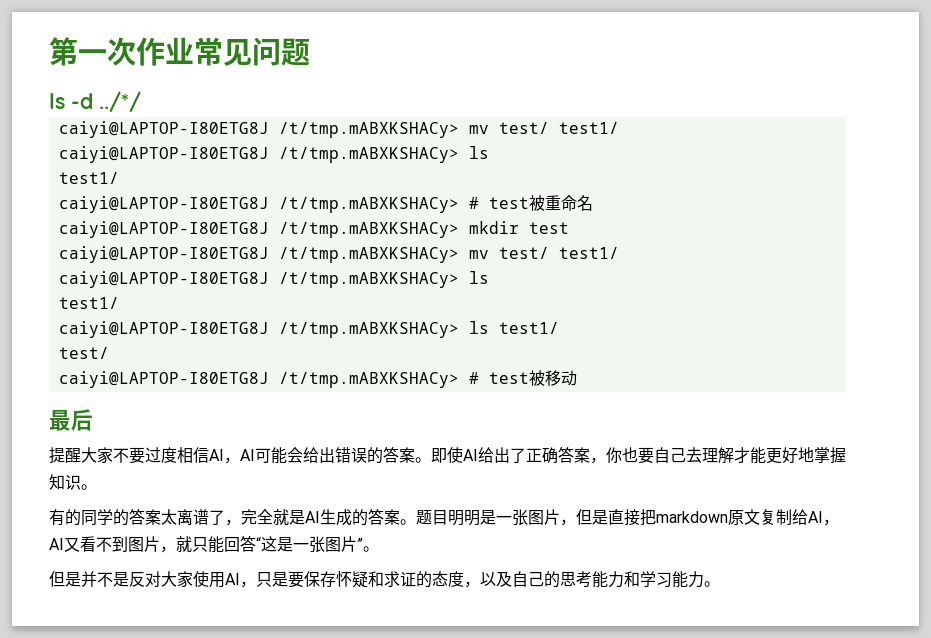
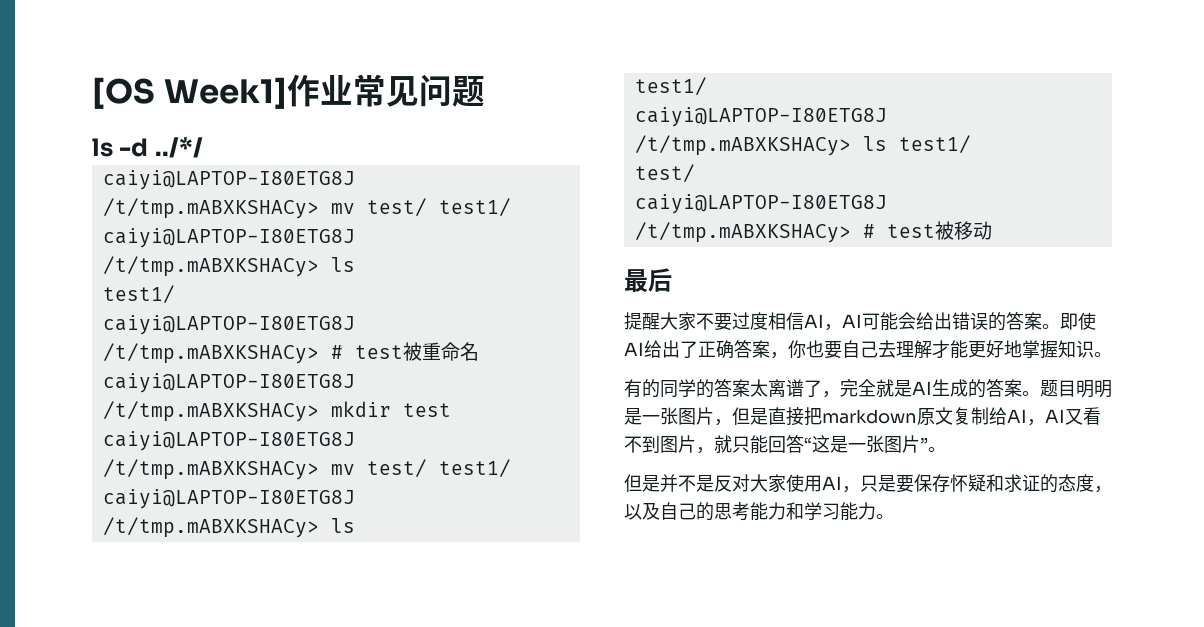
- 第一次作业常见问题
+ [OS Week1]作业常见问题

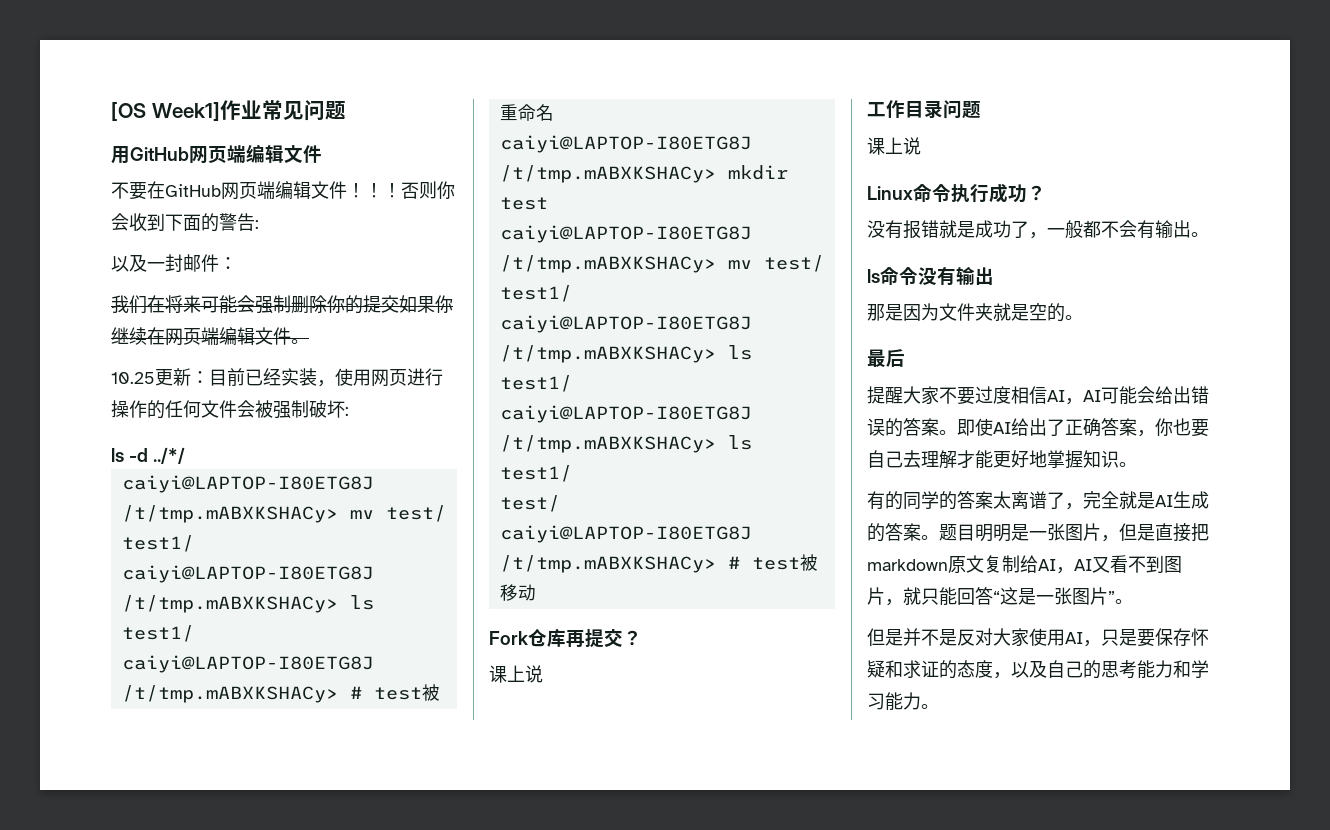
+ 用GitHub网页端编辑文件
+ 不要在GitHub网页端编辑文件！！！否则你会收到下面的警告:
+ 以及一封邮件：
+ 我们在将来可能会强制删除你的提交如果你继续在网页端编辑文件。
+ 10.25更新：目前已经实装，使用网页进行操作的任何文件会被强制破坏:
+ Fork仓库再提交？
+ 课上说
+ 工作目录问题
+ 课上说
+ Linux命令执行成功？
+ 没有报错就是成功了，一般都不会有输出。
+ ls命令没有输出
+ 那是因为文件夹就是空的。

